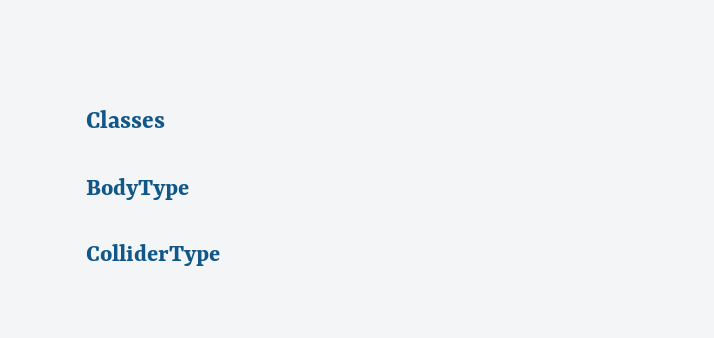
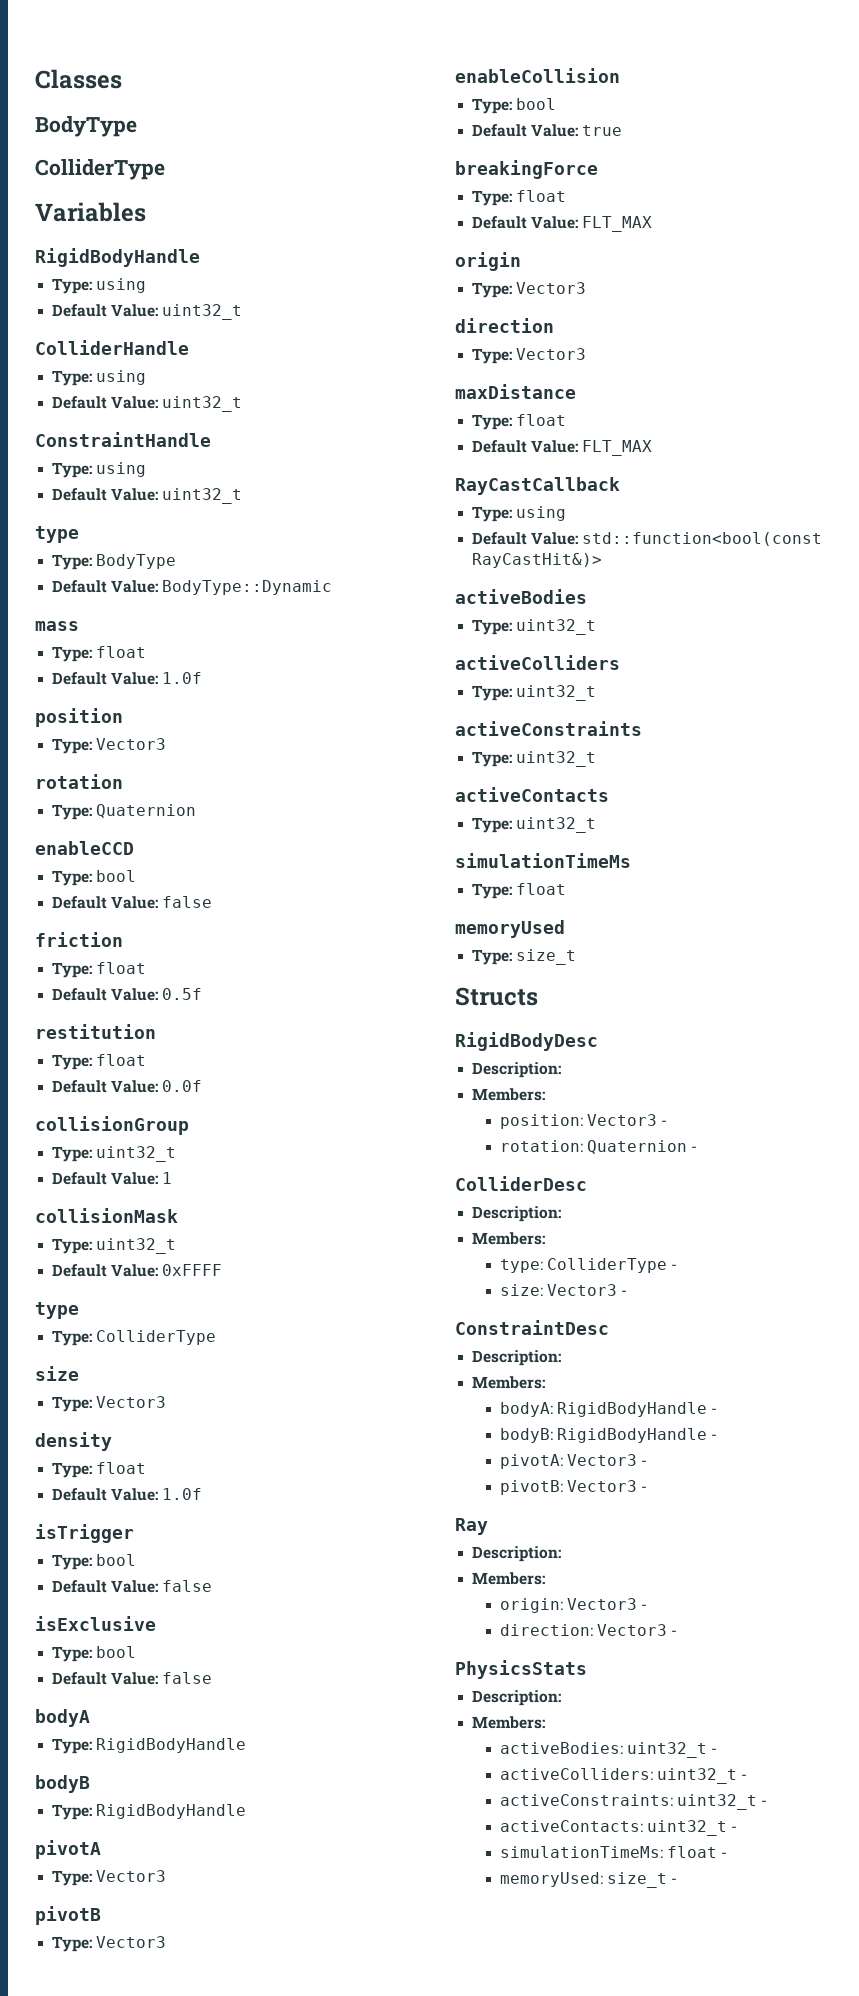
+ Variables
+ RigidBodyHandle
+ Type: using
+ Default Value: uint32_t
+ ColliderHandle
+ Type: using
+ Default Value: uint32_t
+ ConstraintHandle
+ Type: using
+ Default Value: uint32_t
+ type
+ Type: BodyType
+ Default Value: BodyType::Dynamic
+ mass
+ Type: float
+ Default Value: 1.0f
+ position
+ Type: Vector3
+ rotation
+ Type: Quaternion
+ enableCCD
+ Type: bool
+ Default Value: false
+ friction
+ Type: float
+ Default Value: 0.5f
+ restitution
+ Type: float
+ Default Value: 0.0f
+ collisionGroup
+ Type: uint32_t
+ Default Value: 1
+ collisionMask
+ Type: uint32_t
+ Default Value: 0xFFFF
+ type
+ Type: ColliderType
+ size
+ Type: Vector3
+ density
+ Type: float
+ Default Value: 1.0f
+ isTrigger
+ Type: bool
+ Default Value: false
+ isExclusive
+ Type: bool
+ Default Value: false
+ bodyA
+ Type: RigidBodyHandle
+ bodyB
+ Type: RigidBodyHandle
+ pivotA
+ Type: Vector3
+ pivotB
+ Type: Vector3
+ enableCollision
+ Type: bool
+ Default Value: true
+ breakingForce
+ Type: float
+ Default Value: FLT_MAX
+ origin
+ Type: Vector3
+ direction
+ Type: Vector3
+ maxDistance
+ Type: float
+ Default Value: FLT_MAX
+ RayCastCallback
+ Type: using
+ Default Value: std::function<bool(const RayCastHit&)>
+ activeBodies
+ Type: uint32_t
+ activeColliders
+ Type: uint32_t
+ activeConstraints
+ Type: uint32_t
+ activeContacts
+ Type: uint32_t
+ simulationTimeMs
+ Type: float
+ memoryUsed
+ Type: size_t
+ Structs
+ RigidBodyDesc
+ Description:
+ Members:
+ position: Vector3 -
+ rotation: Quaternion -
+ ColliderDesc
+ Description:
+ Members:
+ type: ColliderType -
+ size: Vector3 -
+ ConstraintDesc
+ Description:
+ Members:
+ bodyA: RigidBodyHandle -
+ bodyB: RigidBodyHandle -
+ pivotA: Vector3 -
+ pivotB: Vector3 -
+ Ray
+ Description:
+ Members:
+ origin: Vector3 -
+ direction: Vector3 -
+ PhysicsStats
+ Description:
+ Members:
+ activeBodies: uint32_t -
+ activeColliders: uint32_t -
+ activeConstraints: uint32_t -
+ activeContacts: uint32_t -
+ simulationTimeMs: float -
+ memoryUsed: size_t -

